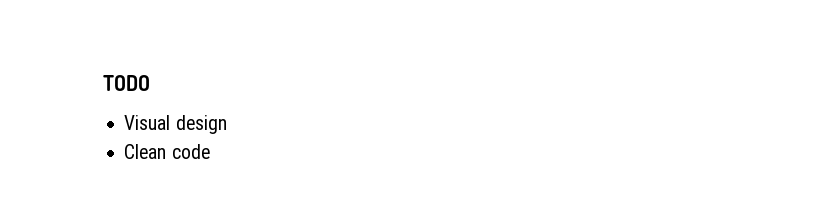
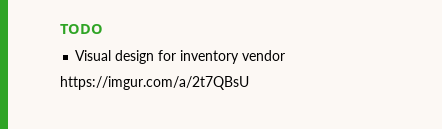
- Visual design
- Clean code
+ Visual design for inventory vendor
+ https://imgur.com/a/2t7QBsU

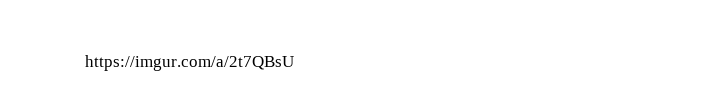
- TODO
- Visual design for inventory vendor

